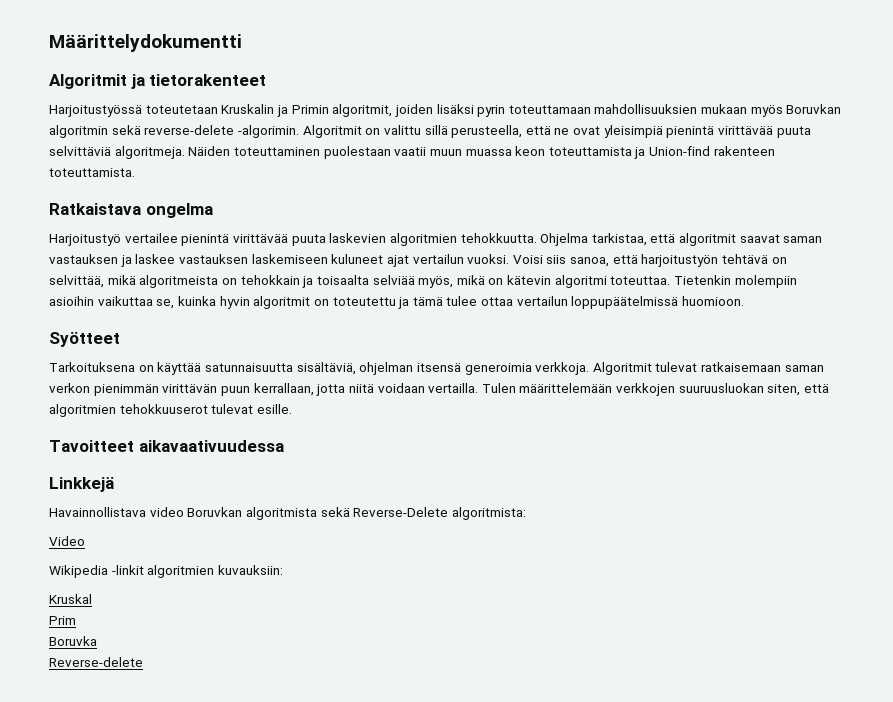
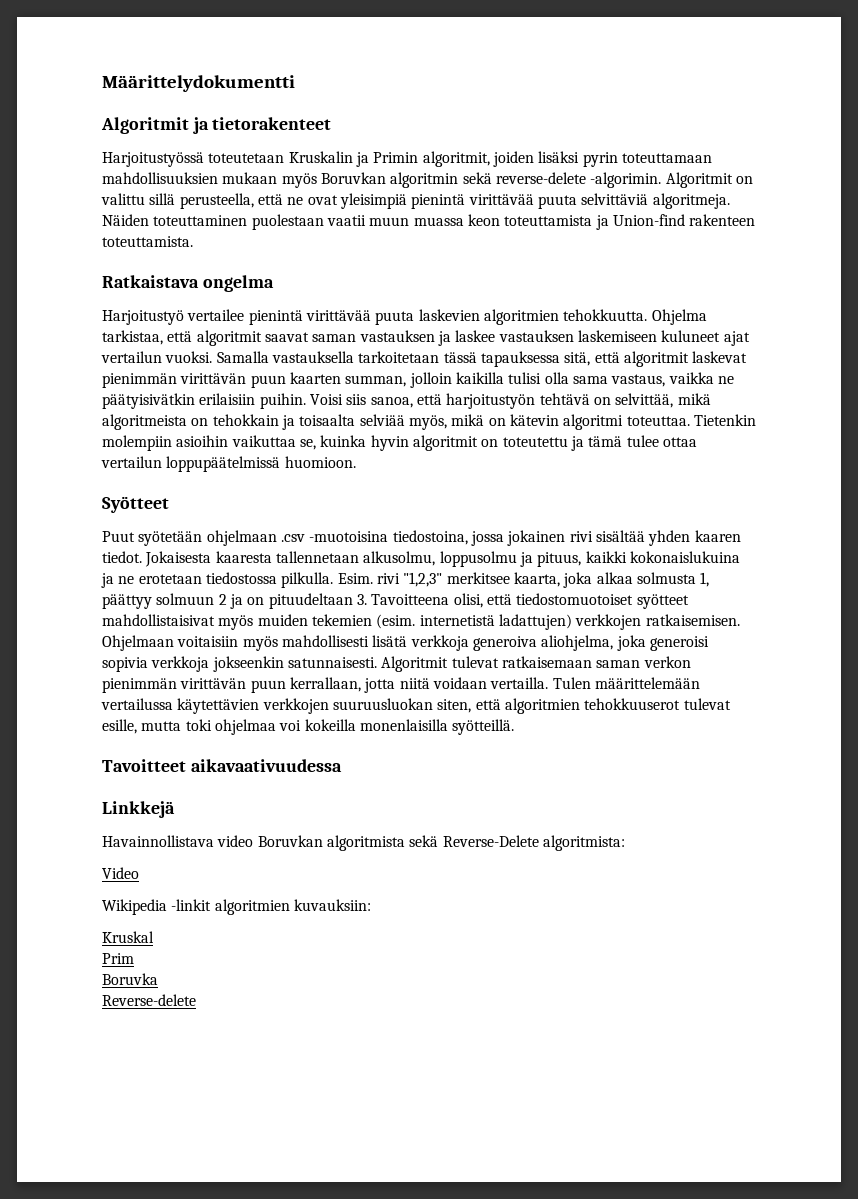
+ Samalla vastauksella tarkoitetaan tässä tapauksessa sitä, että algoritmit laskevat pienimmän virittävän puun kaarten summan, jolloin kaikilla tulisi olla sama vastaus, vaikka ne päätyisivätkin erilaisiin puihin.
- Tarkoituksena on käyttää satunnaisuutta sisältäviä, ohjelman itsensä generoimia verkkoja.
+ Puut syötetään ohjelmaan .csv -muotoisina tiedostoina, jossa jokainen rivi sisältää yhden kaaren tiedot. Jokaisesta kaaresta tallennetaan alkusolmu, loppusolmu ja pituus, kaikki kokonaislukuina ja ne erotetaan tiedostossa pilkulla. Esim. rivi "1,2,3" merkitsee kaarta, joka alkaa solmusta 1, päättyy solmuun 2 ja on pituudeltaan 3. Tavoitteena olisi, että tiedostomuotoiset syötteet mahdollistaisivat myös muiden tekemien (esim. internetistä ladattujen) verkkojen ratkaisemisen. Ohjelmaan voitaisiin myös mahdollisesti lisätä verkkoja generoiva aliohjelma, joka generoisi sopivia verkkoja jokseenkin satunnaisesti.
- Tulen määrittelemään verkkojen suuruusluokan siten, että algoritmien tehokkuuserot tulevat esille.
+ Tulen määrittelemään vertailussa käytettävien verkkojen suuruusluokan siten, että algoritmien tehokkuuserot tulevat esille, mutta toki ohjelmaa voi kokeilla monenlaisilla syötteillä.

